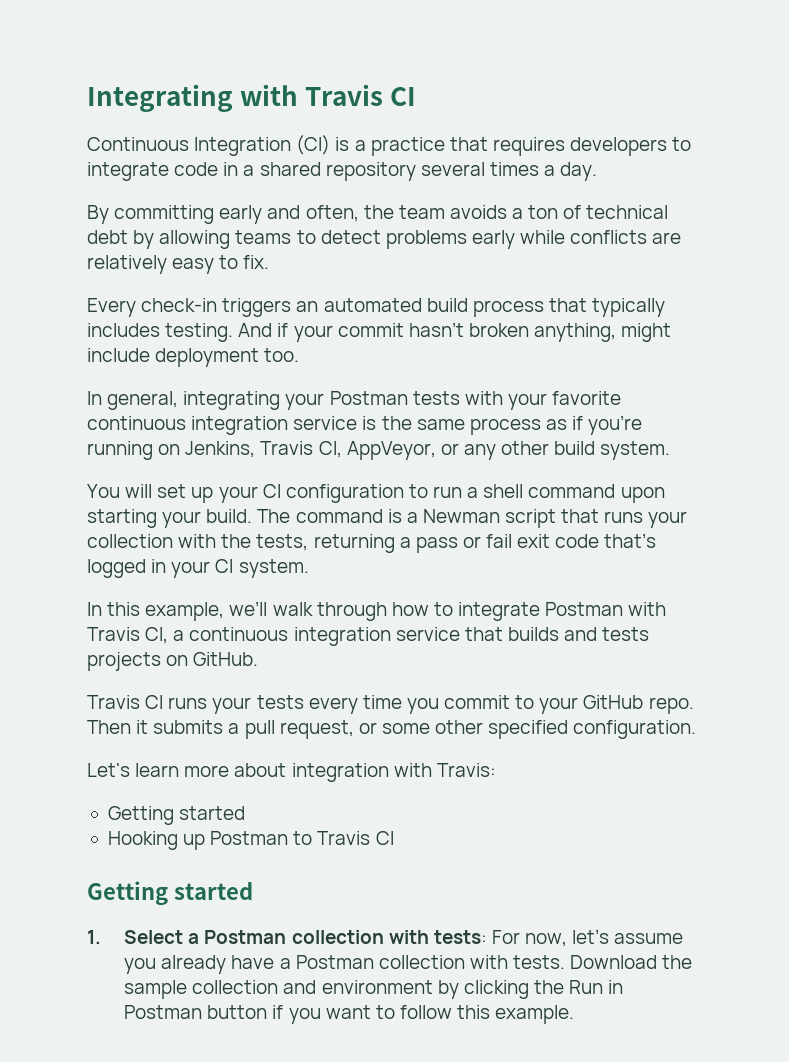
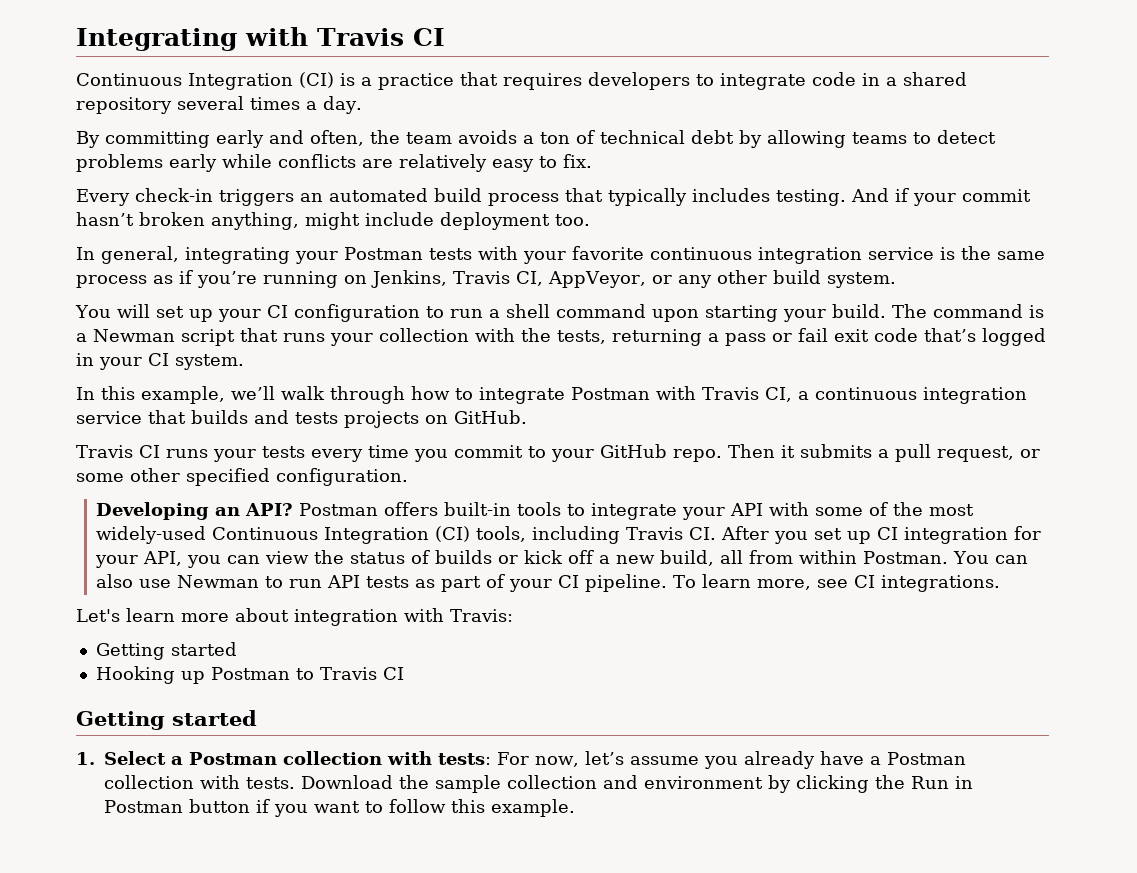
+ Developing an API? Postman offers built-in tools to integrate your API with some of the most widely-used Continuous Integration (CI) tools, including Travis CI. After you set up CI integration for your API, you can view the status of builds or kick off a new build, all from within Postman. You can also use Newman to run API tests as part of your CI pipeline. To learn more, see CI integrations.

